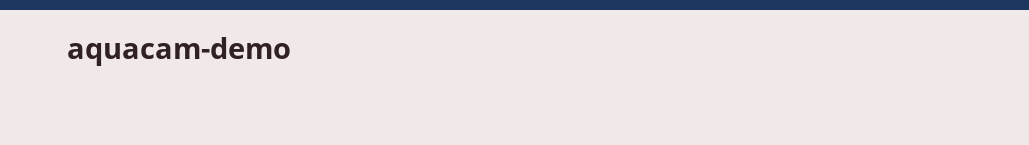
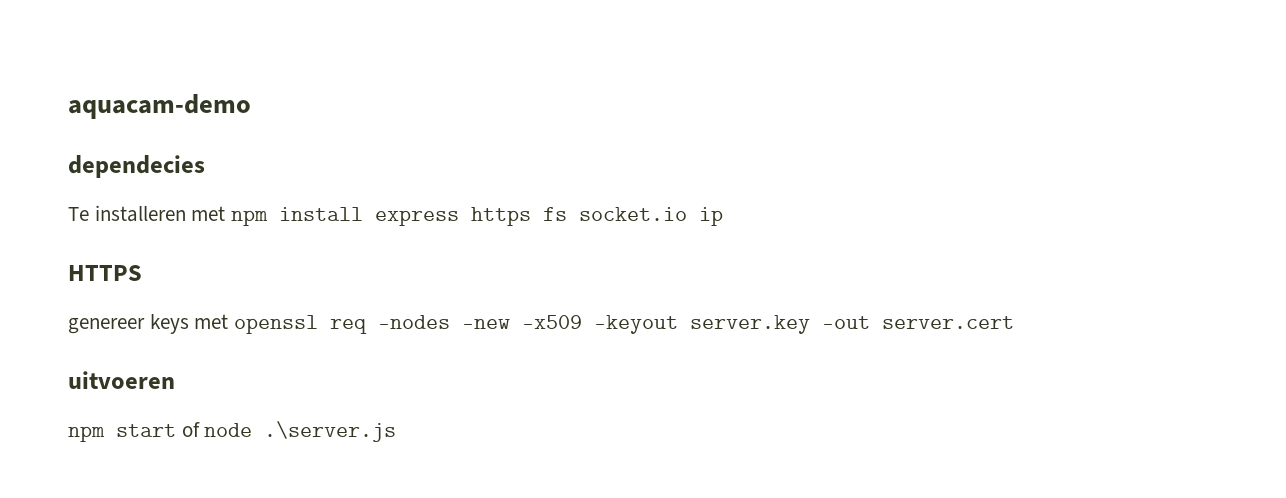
+ dependecies
+ Te installeren met npm install express https fs socket.io ip
+ HTTPS
+ genereer keys met openssl req -nodes -new -x509 -keyout server.key -out server.cert
+ uitvoeren
+ npm start of node .\server.js

